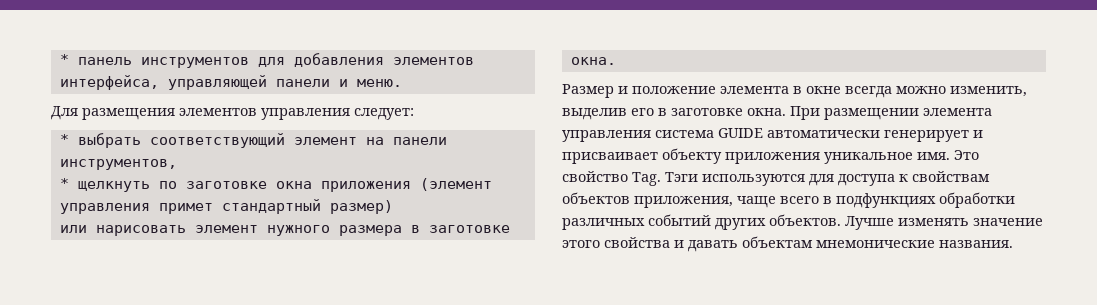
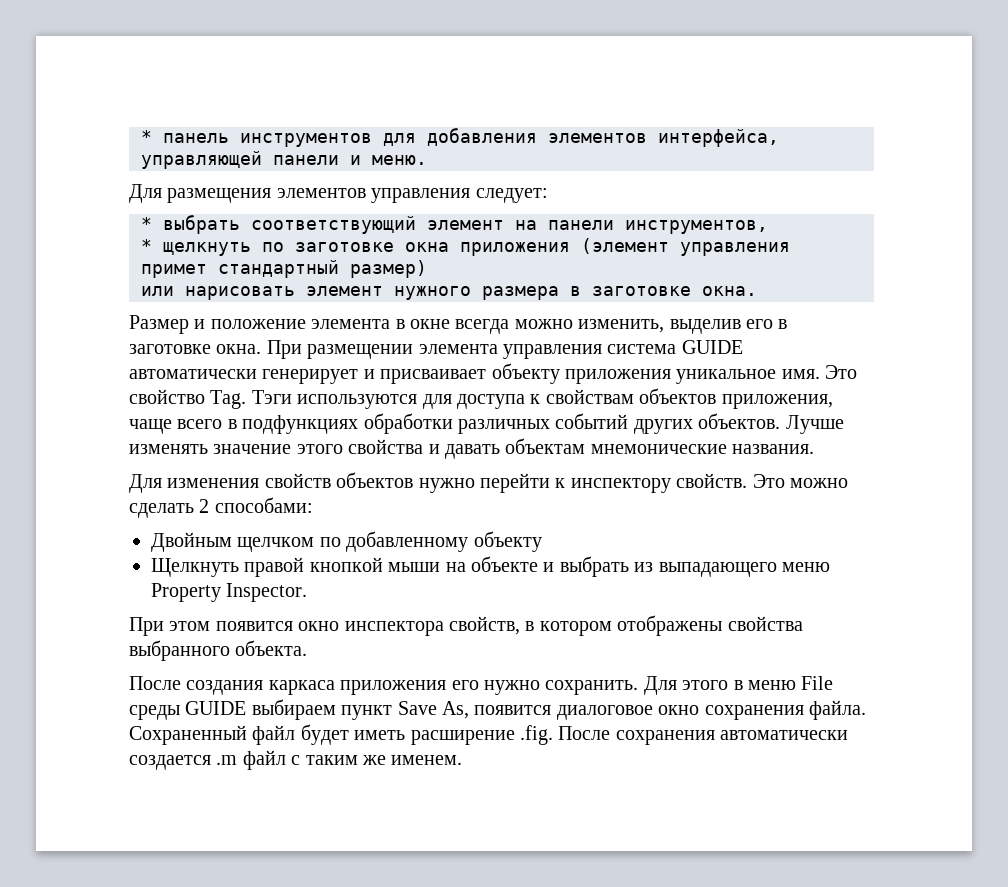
+ Для изменения свойств объектов нужно перейти к инспектору свойств. Это можно сделать 2 способами:
+ Двойным щелчком по добавленному объекту
+ Щелкнуть правой кнопкой мыши на объекте и выбрать из выпадающего меню Property Inspector.
+ При этом появится окно инспектора свойств, в котором отображены свойства выбранного объекта.
+ После создания каркаса приложения его нужно сохранить. Для этого в меню File среды GUIDE выбираем пункт Save As, появится диалоговое окно сохранения файла. Сохраненный файл будет иметь расширение .fig. После сохранения автоматически создается .m файл с таким же именем.

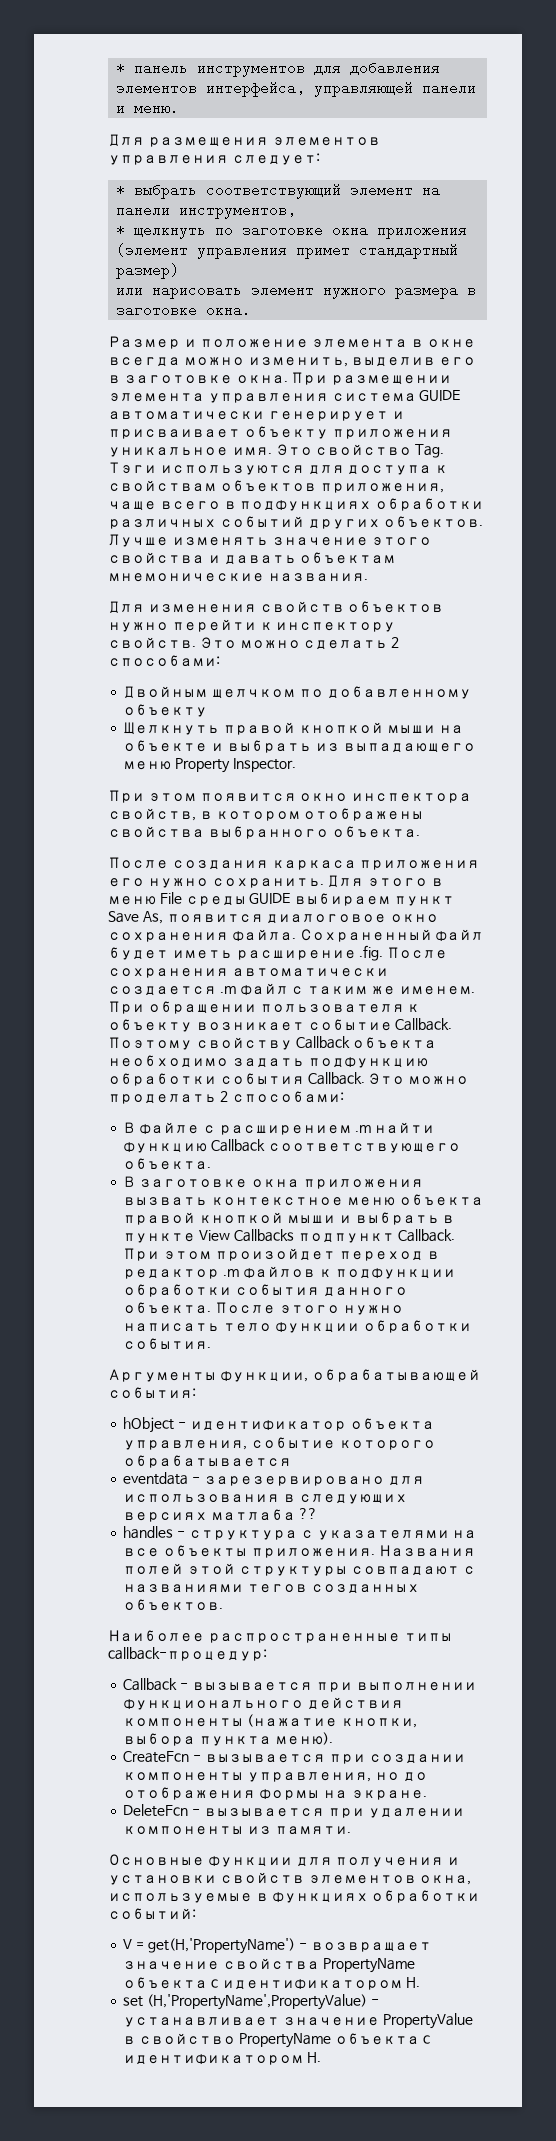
+ При обращении пользователя к объекту возникает событие Callback. Поэтому свойству Callback объекта необходимо задать подфункцию обработки события Callback. Это можно проделать 2 способами:
+ В файле с расширением .m найти функцию Callback соответствующего объекта.
+ В заготовке окна приложения вызвать контекстное меню объекта правой кнопкой мыши и выбрать в пункте View Callbacks подпункт Callback. При этом произойдет переход в редактор .m файлов к подфункции обработки события данного объекта. После этого нужно написать тело функции обработки события.
+ Аргументы функции, обрабатывающей события:
+ hObject - идентификатор объекта управления, событие которого обрабатывается
+ eventdata - зарезервировано для использования в следующих версиях матлаба ??
+ handles - структура с указателями на все объекты приложения. Названия полей этой структуры совпадают с названиями тегов созданных объектов.
+ Наиболее распространенные типы callback-процедур:
+ Callback - вызывается при выполнении функционального действия компоненты (нажатие кнопки, выбора пункта меню).
+ CreateFcn - вызывается при создании компоненты управления, но до отображения формы на экране.
+ DeleteFcn - вызывается при удалении компоненты из памяти.
+ Основные функции для получения и установки свойств элементов окна, используемые в функциях обработки событий:
+ V = get(H,'PropertyName') - возвращает значение свойства PropertyName объекта c идентификатором H.
+ set (H,'PropertyName',PropertyValue) - устанавливает значение PropertyValue в свойство PropertyName объекта c идентификатором H.

